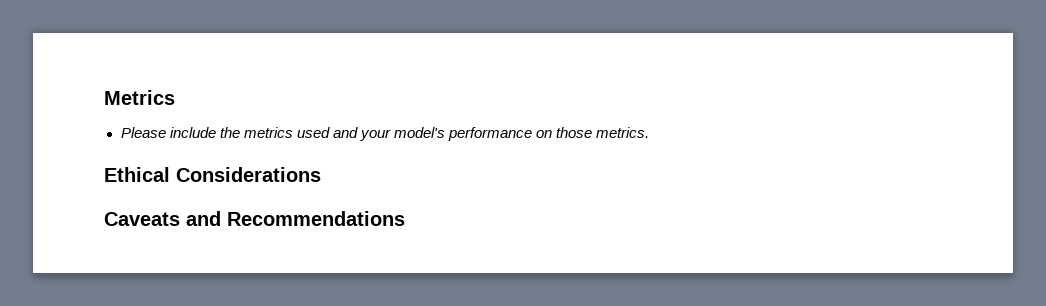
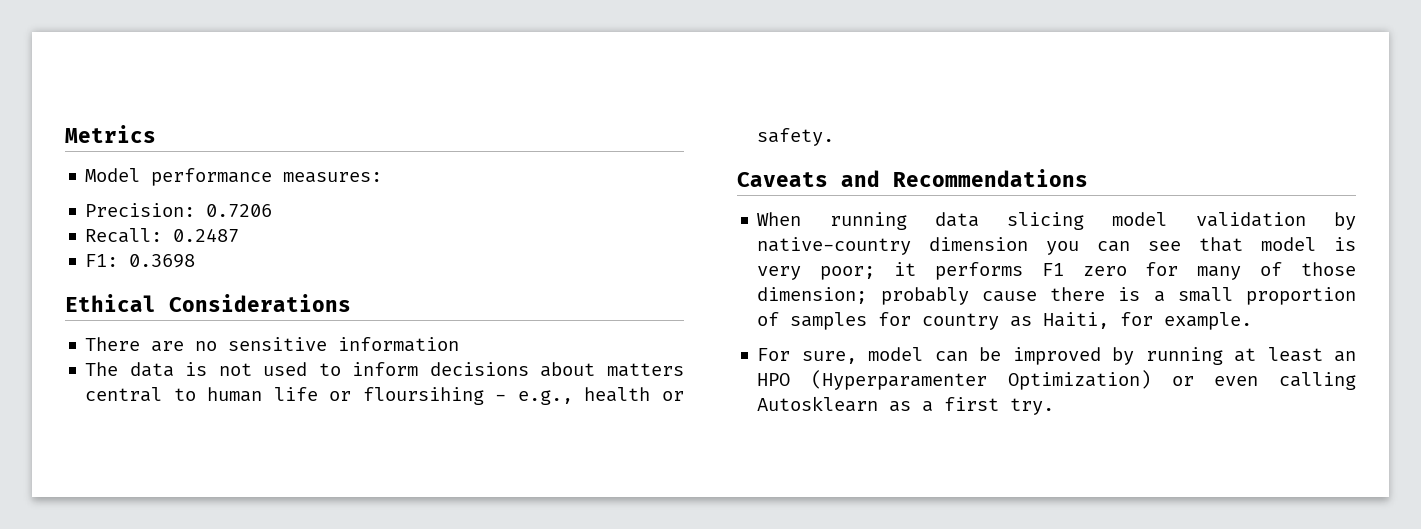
- Please include the metrics used and your model's performance on those metrics.
+ Model performance measures:
+ Precision: 0.7206
+ Recall: 0.2487
+ F1: 0.3698
  Ethical Considerations
+ There are no sensitive information
+ The data is not used to inform decisions about matters central to human life or floursihing - e.g., health or safety.
  Caveats and Recommendations
+ When running data slicing model validation by native-country dimension you can see that model is very poor; it performs F1 zero for many of those dimension; probably cause there is a small proportion of samples for country as Haiti, for example.
+ For sure, model can be improved by running at least an HPO (Hyperparamenter Optimization) or even calling Autosklearn as a first try.

